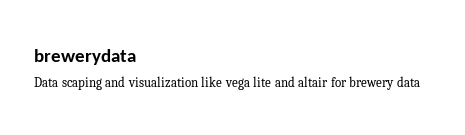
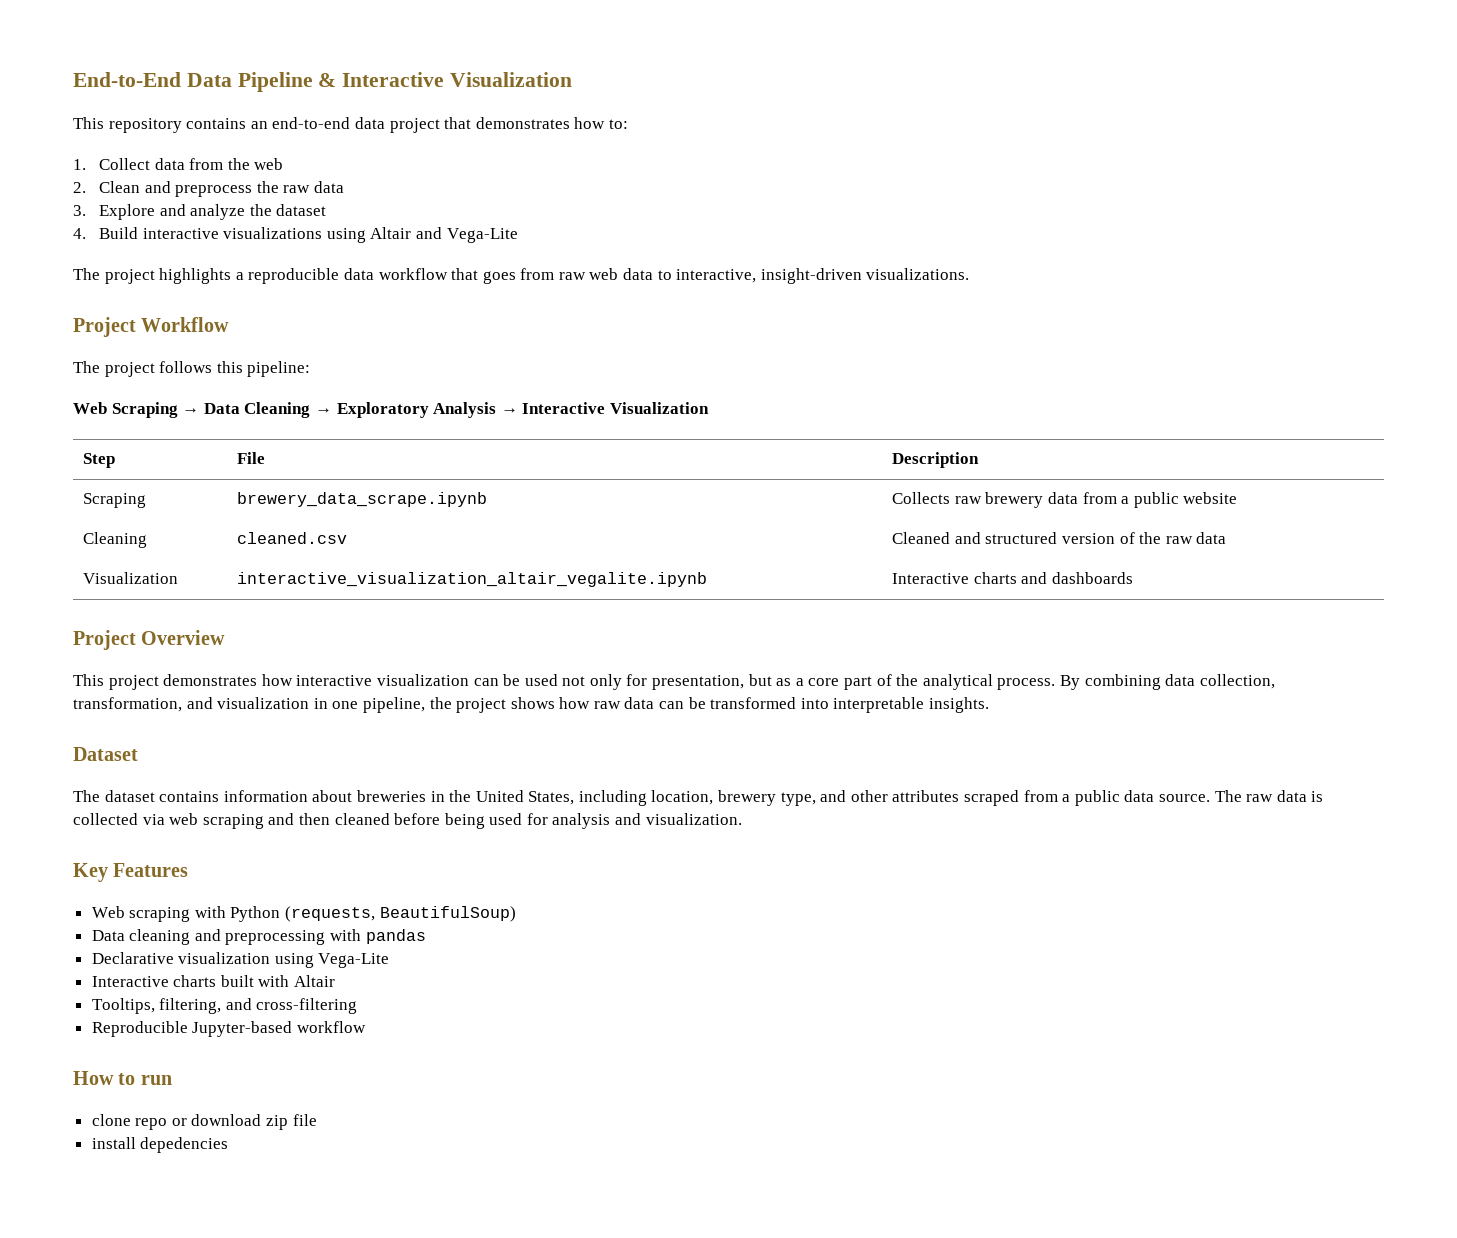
- brewerydata
- Data scaping and visualization like vega lite and altair for brewery data
+ End-to-End Data Pipeline & Interactive Visualization
+ This repository contains an end-to-end data project that demonstrates how to:
+ 1. Collect data from the web
+ 2. Clean and preprocess the raw data
+ 3. Explore and analyze the dataset
+ 4. Build interactive visualizations using Altair and Vega-Lite
+ The project highlights a reproducible data workflow that goes from raw web data to interactive, insight-driven visualizations.
+ Project Workflow
+ The project follows this pipeline:
+ Web Scraping → Data Cleaning → Exploratory Analysis → Interactive Visualization
+ Step | File | Description
+ Scraping | brewery_data_scrape.ipynb | Collects raw brewery data from a public website
+ Cleaning | cleaned.csv | Cleaned and structured version of the raw data
+ Visualization | interactive_visualization_altair_vegalite.ipynb | Interactive charts and dashboards
+ Project Overview
+ This project demonstrates how interactive visualization can be used not only for presentation, but as a core part of the analytical process. By combining data collection, transformation, and visualization in one pipeline, the project shows how raw data can be transformed into interpretable insights.
+ Dataset
+ The dataset contains information about breweries in the United States, including location, brewery type, and other attributes scraped from a public data source. The raw data is collected via web scraping and then cleaned before being used for analysis and visualization.
+ Key Features
+ Web scraping with Python (requests, BeautifulSoup)
+ Data cleaning and preprocessing with pandas
+ Declarative visualization using Vega-Lite
+ Interactive charts built with Altair
+ Tooltips, filtering, and cross-filtering
+ Reproducible Jupyter-based workflow
+ How to run
+ clone repo or download zip file
+ install depedencies

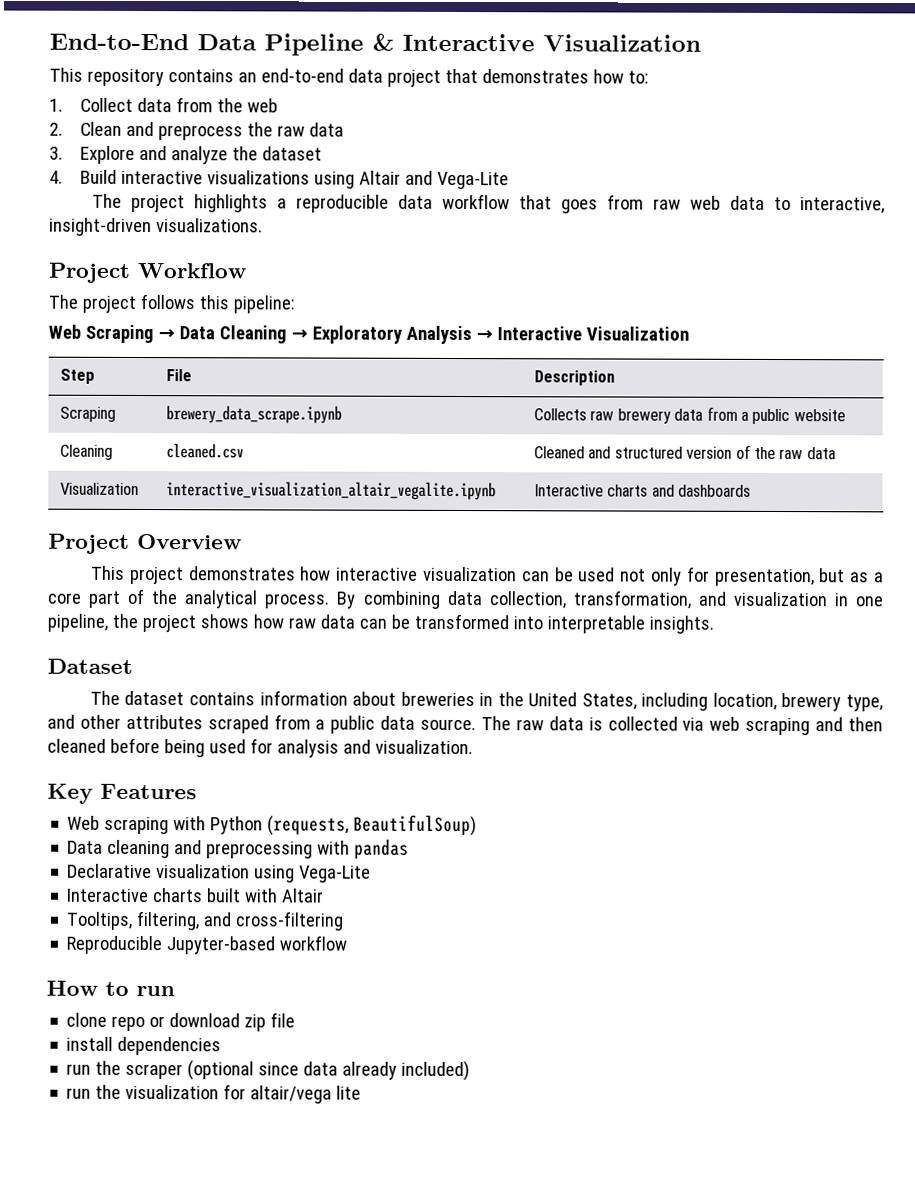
- install depedencies
+ install dependencies
+ run the scraper (optional since data already included)
+ run the visualization for altair/vega lite

